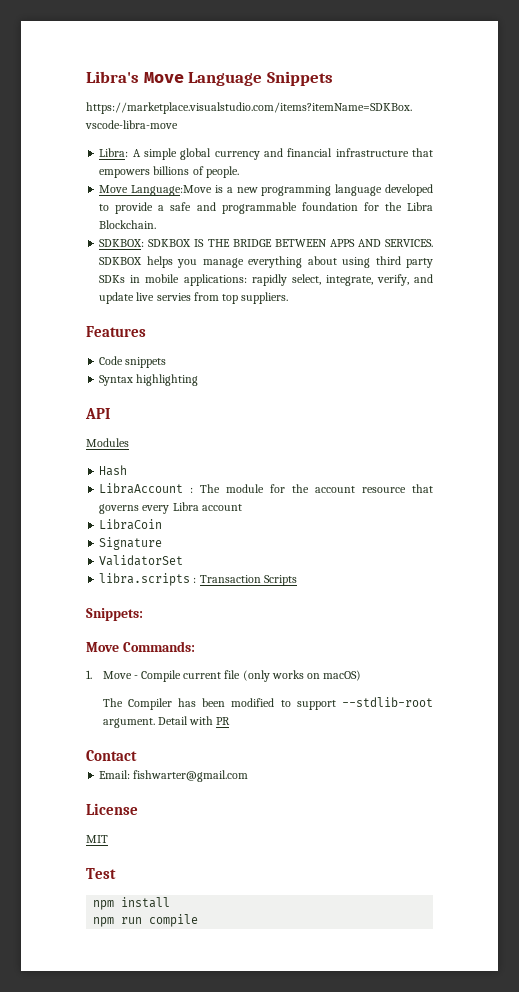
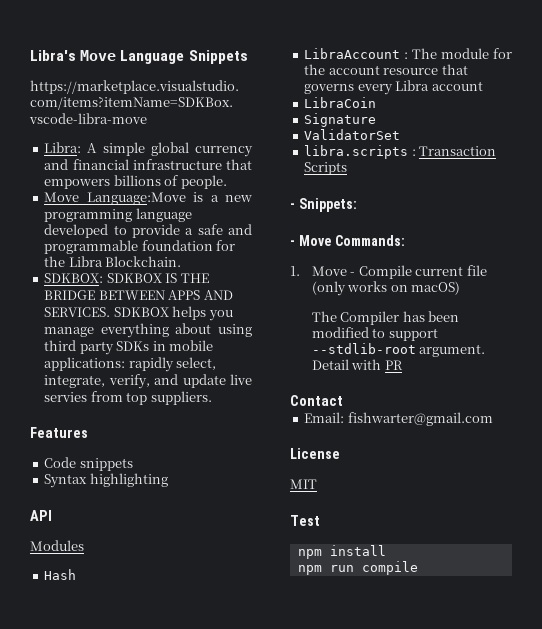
- Snippets:
+ - Snippets:
- Move Commands:
+ - Move Commands:

